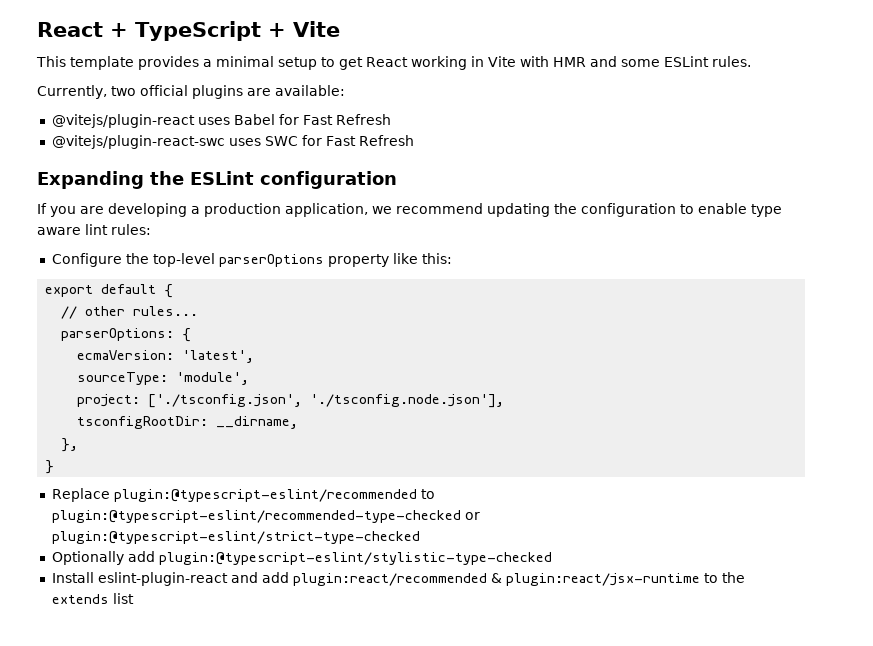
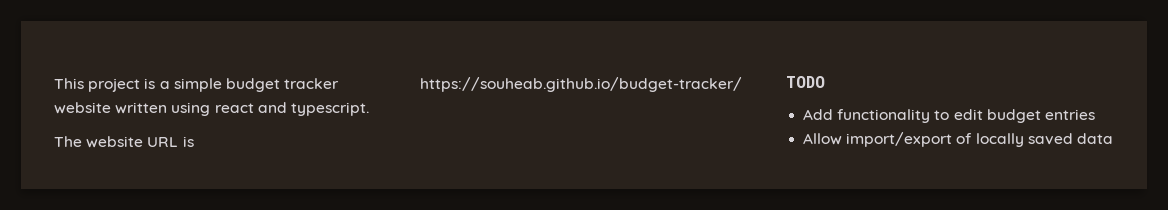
- React + TypeScript + Vite
- This template provides a minimal setup to get React working in Vite with HMR and some ESLint rules.
- Currently, two official plugins are available:
- @vitejs/plugin-react uses Babel for Fast Refresh
- @vitejs/plugin-react-swc uses SWC for Fast Refresh
- Expanding the ESLint configuration
- If you are developing a production application, we recommend updating the configuration to enable type aware lint rules:
- Configure the top-level parserOptions property like this:
- export default {
- // other rules...
- parserOptions: {
- ecmaVersion: 'latest',
- sourceType: 'module',
- project: ['./tsconfig.json', './tsconfig.node.json'],
- tsconfigRootDir: __dirname,
- },
- }
- Replace plugin:@typescript-eslint/recommended to plugin:@typescript-eslint/recommended-type-checked or plugin:@typescript-eslint/strict-type-checked
- Optionally add plugin:@typescript-eslint/stylistic-type-checked
- Install eslint-plugin-react and add plugin:react/recommended & plugin:react/jsx-runtime to the extends list
+ This project is a simple budget tracker website written using react and typescript.
+ The website URL is https://souheab.github.io/budget-tracker/
+ TODO
+ Add functionality to edit budget entries
+ Allow import/export of locally saved data

